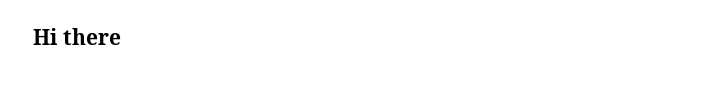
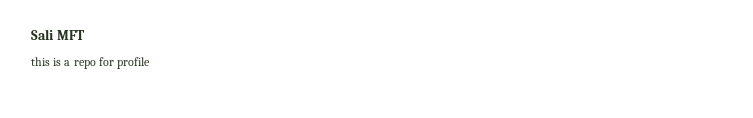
- Hi there
+ Sali MFT
+ this is a repo for profile

